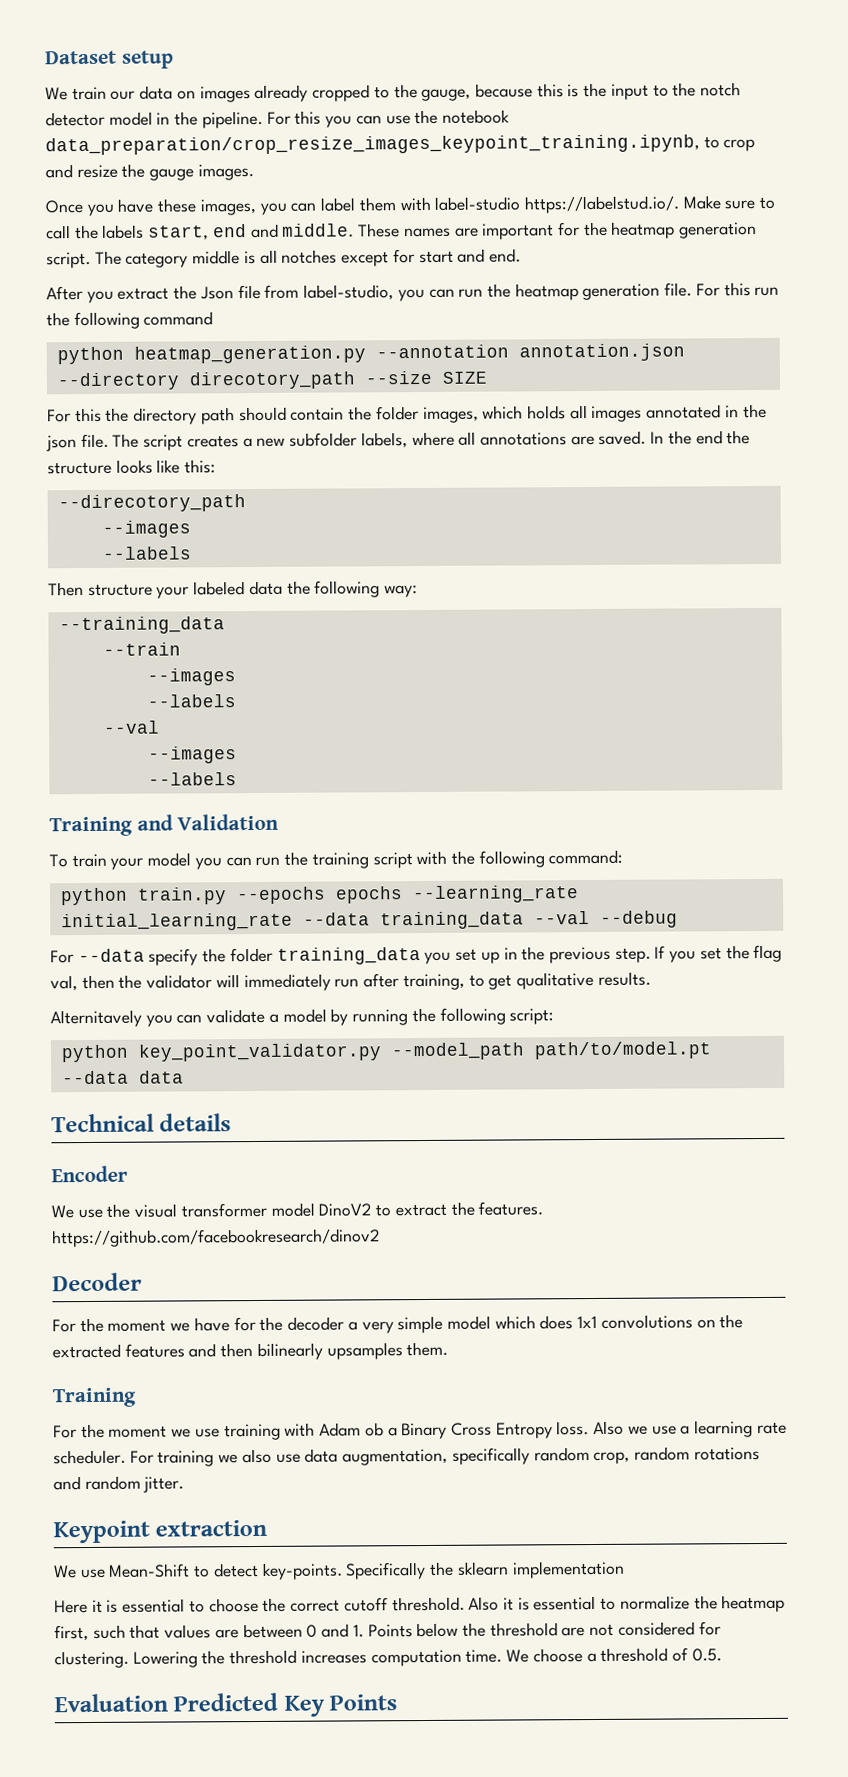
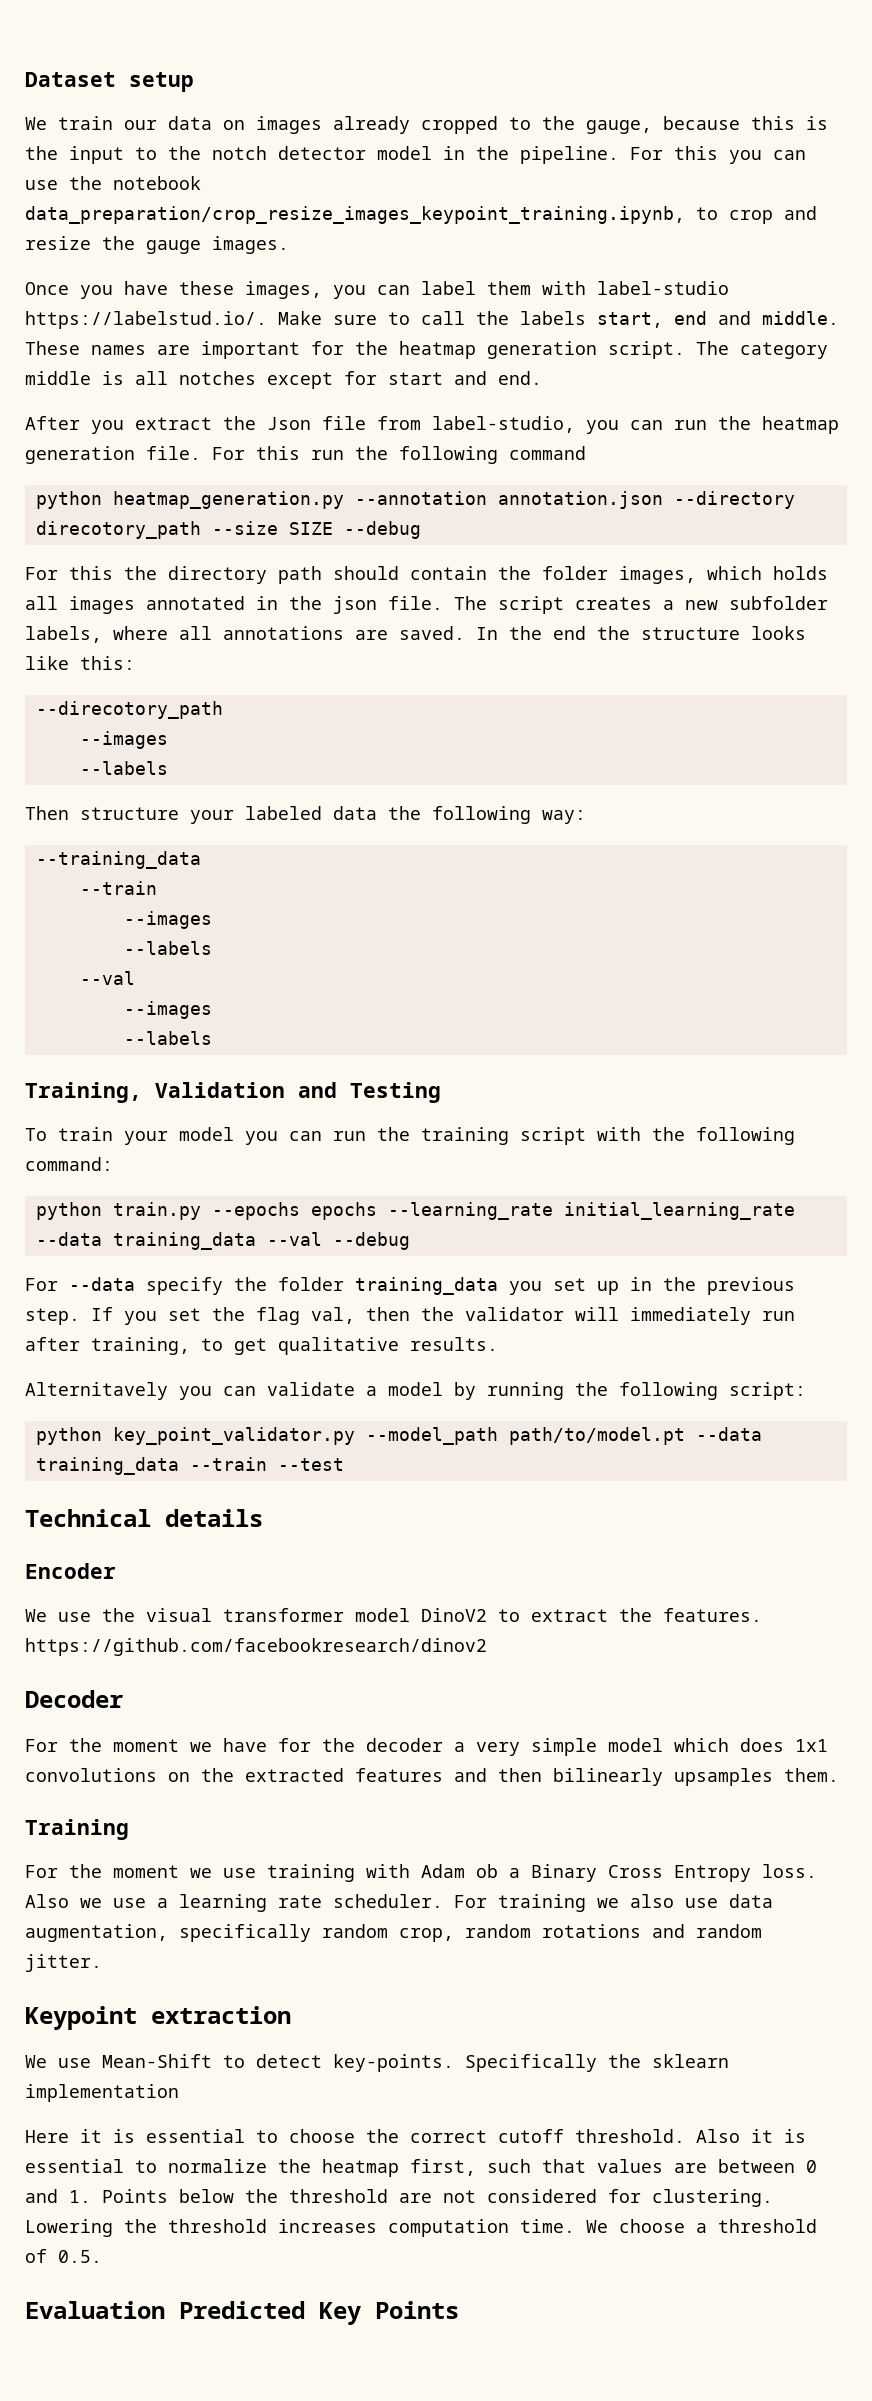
- python heatmap_generation.py --annotation annotation.json --directory direcotory_path --size SIZE
+ python heatmap_generation.py --annotation annotation.json --directory direcotory_path --size SIZE --debug
- Training and Validation
+ Training, Validation and Testing
- python key_point_validator.py --model_path path/to/model.pt --data data
+ python key_point_validator.py --model_path path/to/model.pt --data training_data --train --test

